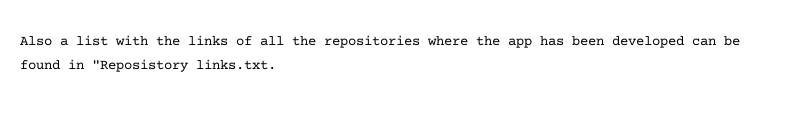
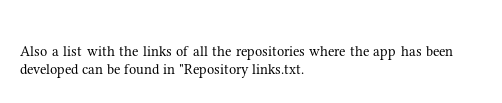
- Also a list with the links of all the repositories where the app has been developed can be found in "Reposistory links.txt.
+ Also a list with the links of all the repositories where the app has been developed can be found in "Repository links.txt.

